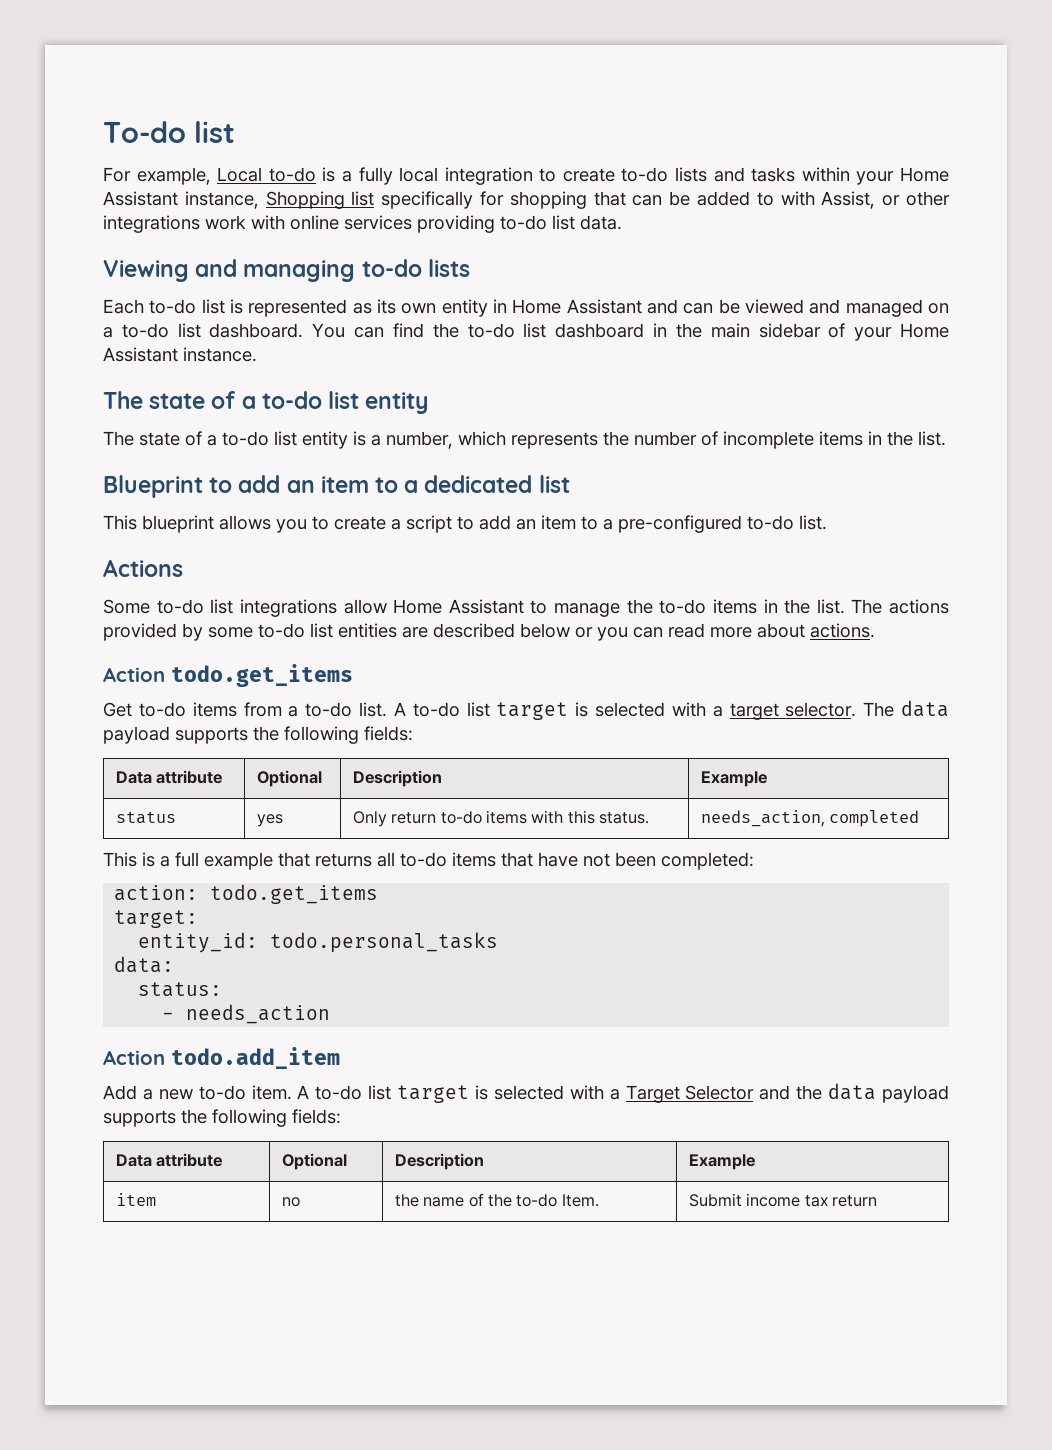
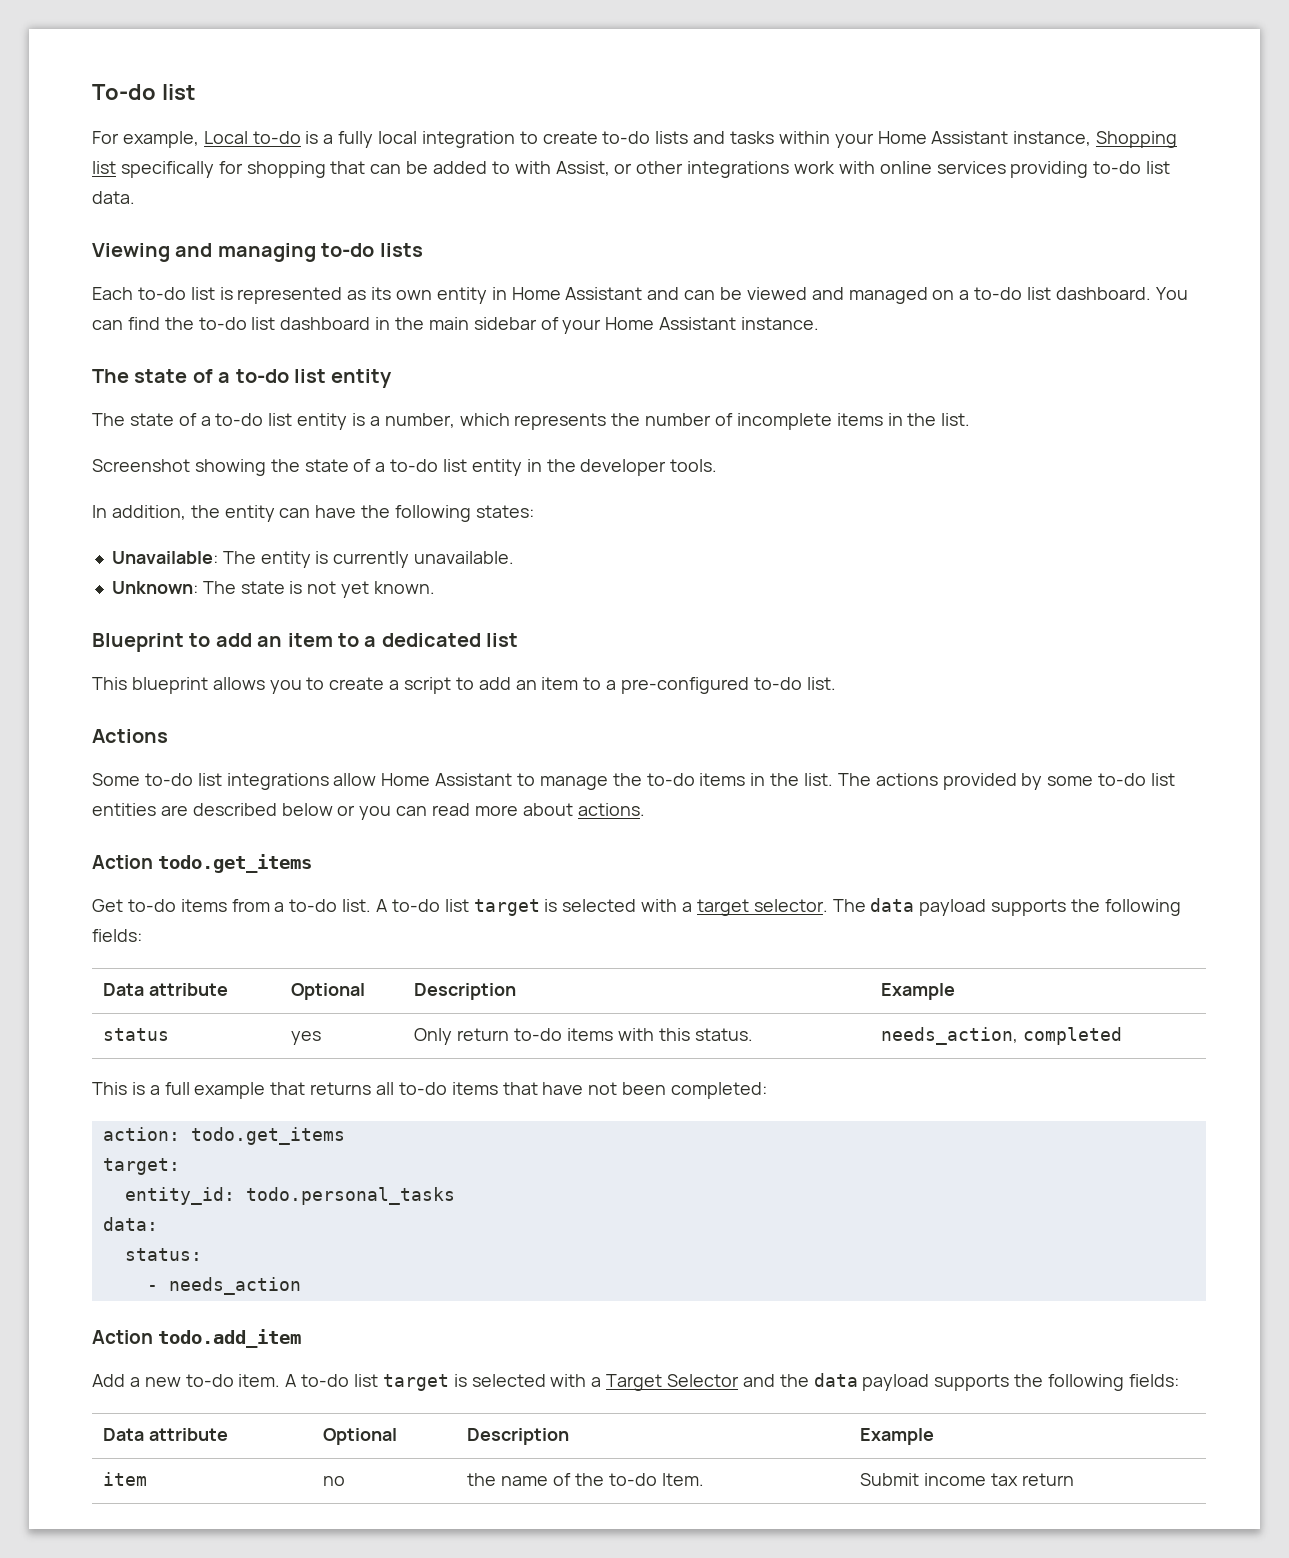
+ Screenshot showing the state of a to-do list entity in the developer tools.
+ In addition, the entity can have the following states:
+ Unavailable: The entity is currently unavailable.
+ Unknown: The state is not yet known.

